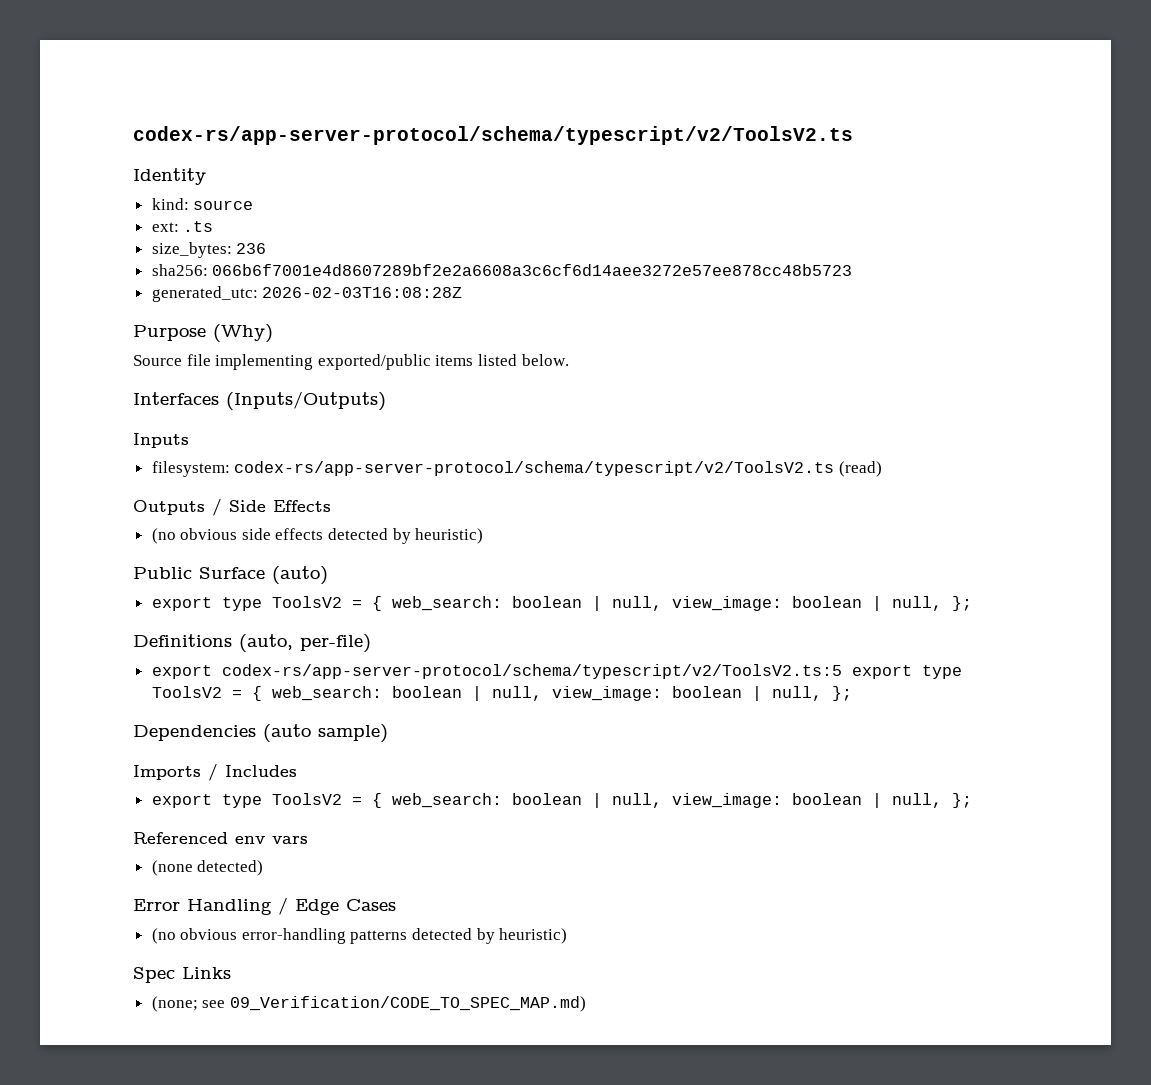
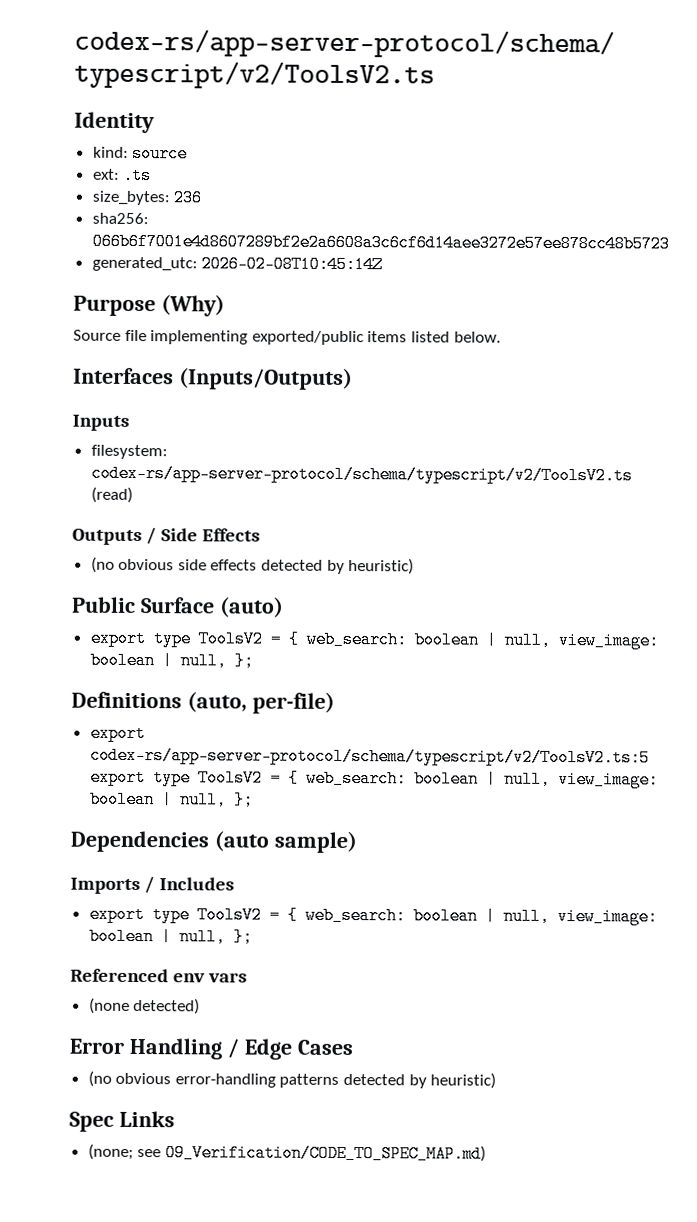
- generated_utc: 2026-02-03T16:08:28Z
+ generated_utc: 2026-02-08T10:45:14Z

